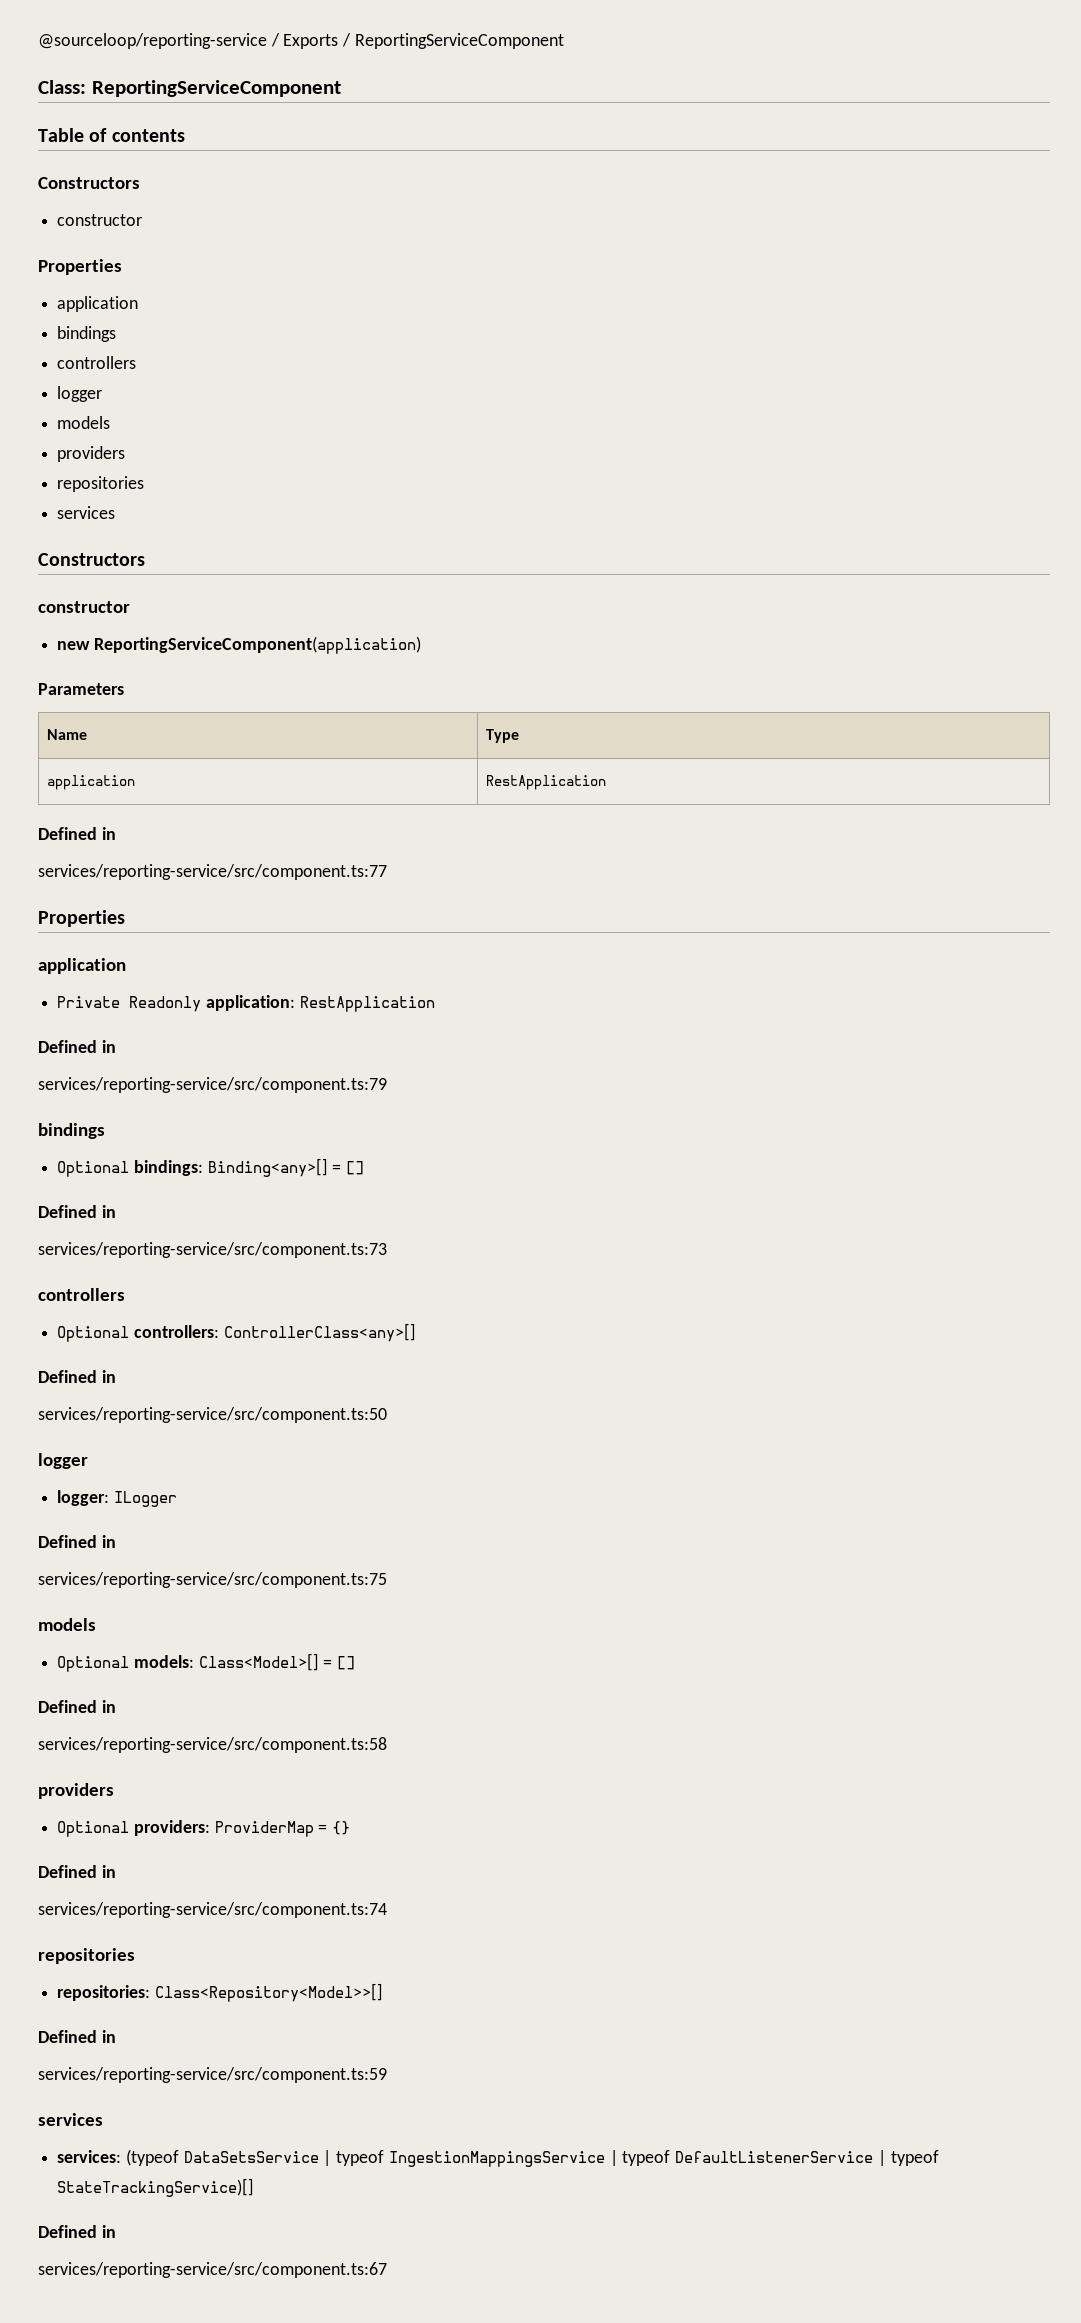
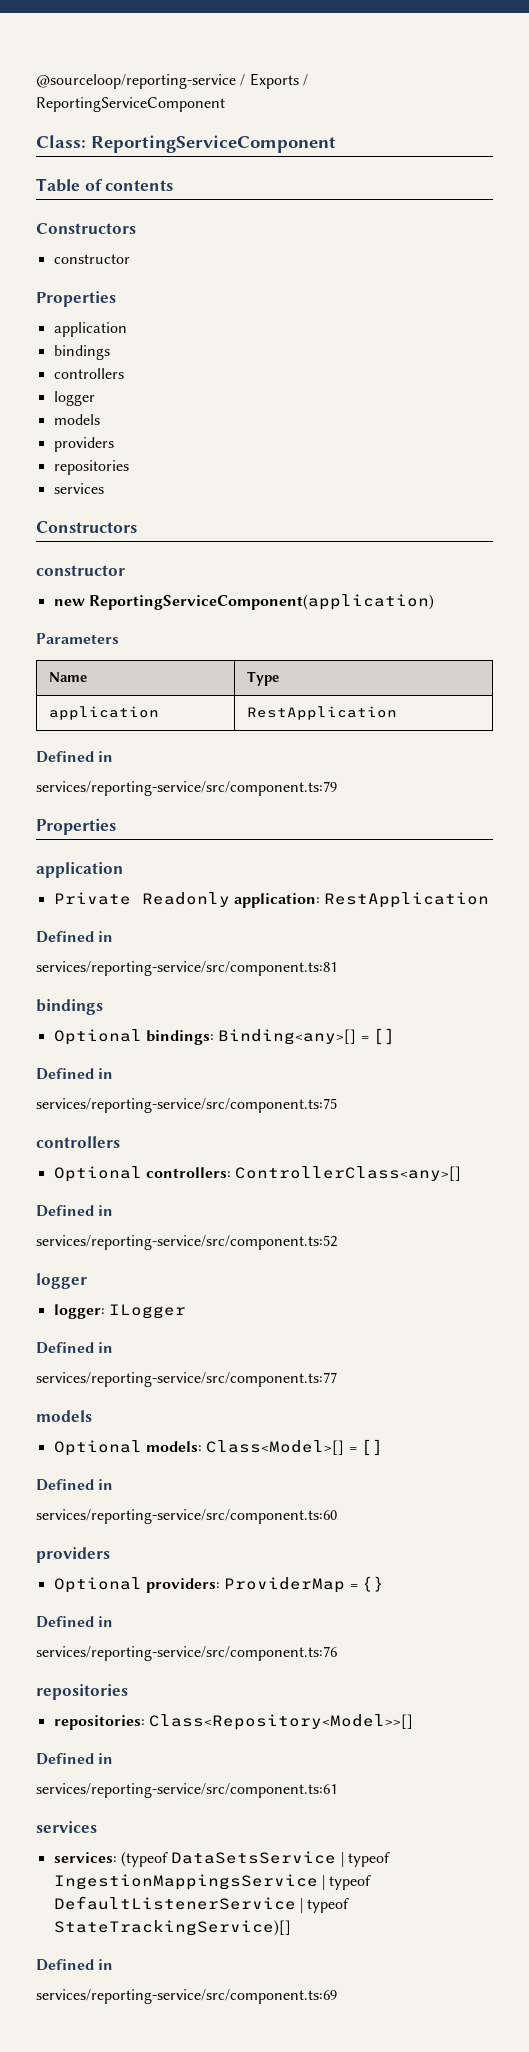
- services/reporting-service/src/component.ts:77
+ services/reporting-service/src/component.ts:79
- services/reporting-service/src/component.ts:79
+ services/reporting-service/src/component.ts:81
- services/reporting-service/src/component.ts:73
+ services/reporting-service/src/component.ts:75
- services/reporting-service/src/component.ts:50
+ services/reporting-service/src/component.ts:52
- services/reporting-service/src/component.ts:75
+ services/reporting-service/src/component.ts:77
- services/reporting-service/src/component.ts:58
+ services/reporting-service/src/component.ts:60
- services/reporting-service/src/component.ts:74
+ services/reporting-service/src/component.ts:76
- services/reporting-service/src/component.ts:59
+ services/reporting-service/src/component.ts:61
- services/reporting-service/src/component.ts:67
+ services/reporting-service/src/component.ts:69

